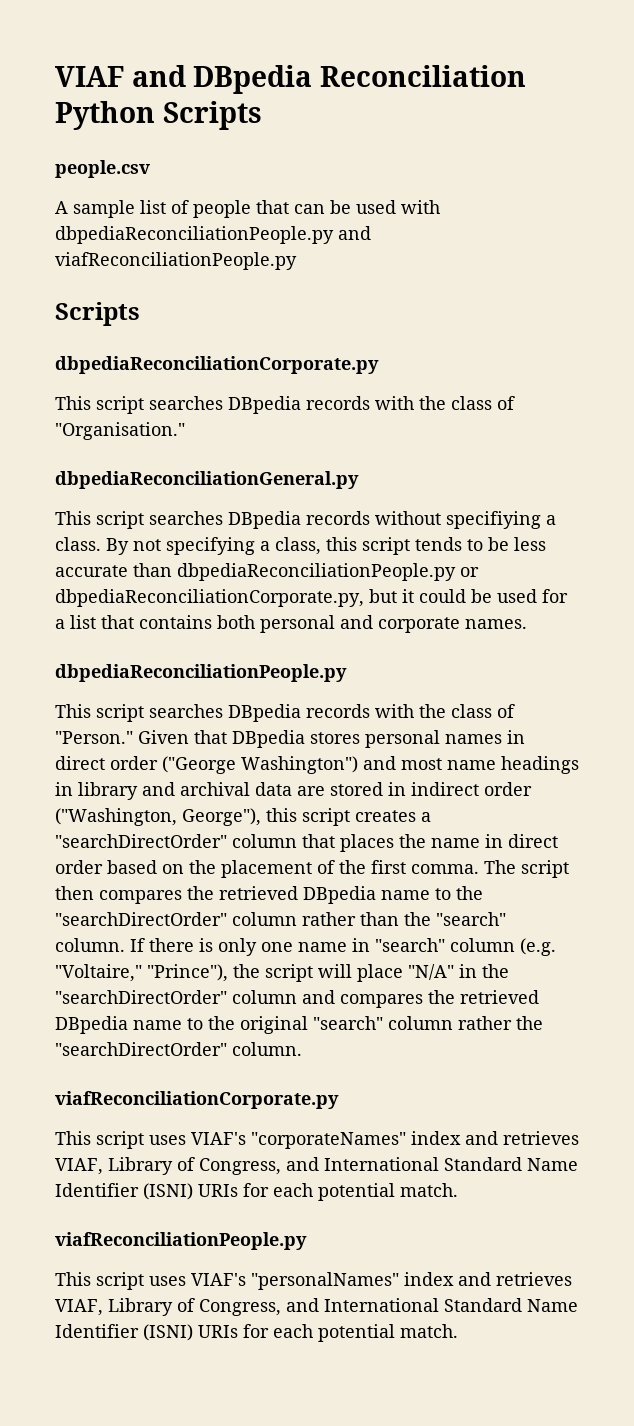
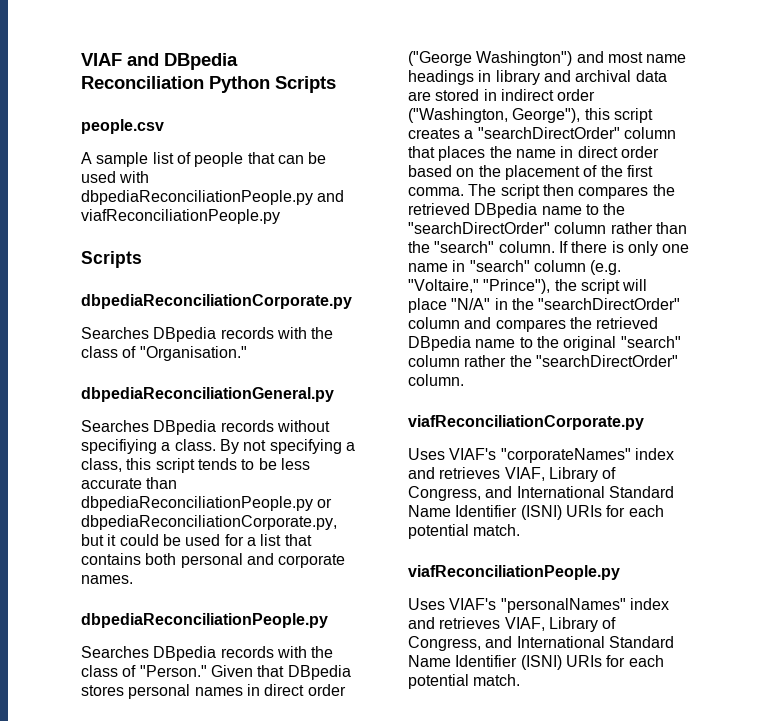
- This script searches DBpedia records with the class of "Organisation."
+ Searches DBpedia records with the class of "Organisation."
- This script searches DBpedia records without specifiying a class.
+ Searches DBpedia records without specifiying a class.
- This script searches DBpedia records with the class of "Person."
+ Searches DBpedia records with the class of "Person."
- This script uses VIAF's "corporateNames" index and retrieves VIAF, Library of Congress, and International Standard Name Identifier (ISNI) URIs for each potential match.
+ Uses VIAF's "corporateNames" index and retrieves VIAF, Library of Congress, and International Standard Name Identifier (ISNI) URIs for each potential match.
- This script uses VIAF's "personalNames" index and retrieves VIAF, Library of Congress, and International Standard Name Identifier (ISNI) URIs for each potential match.
+ Uses VIAF's "personalNames" index and retrieves VIAF, Library of Congress, and International Standard Name Identifier (ISNI) URIs for each potential match.

